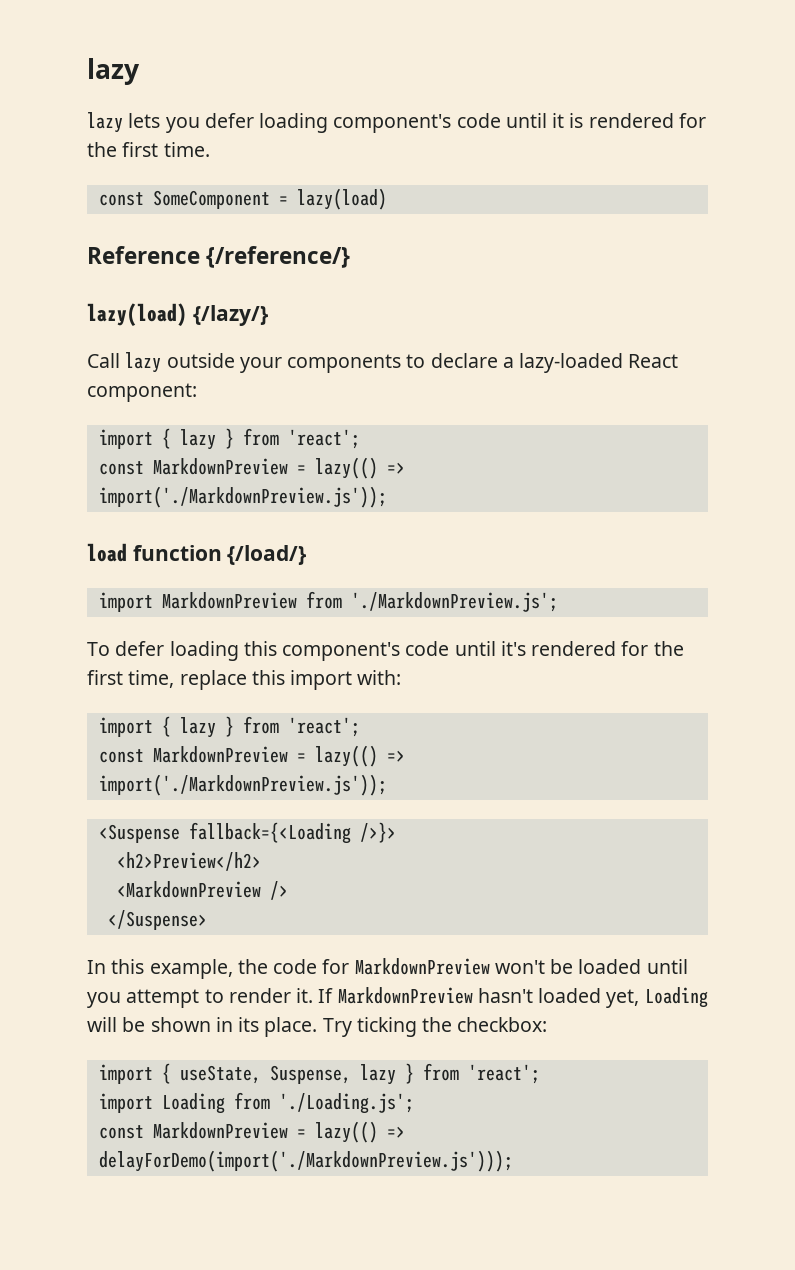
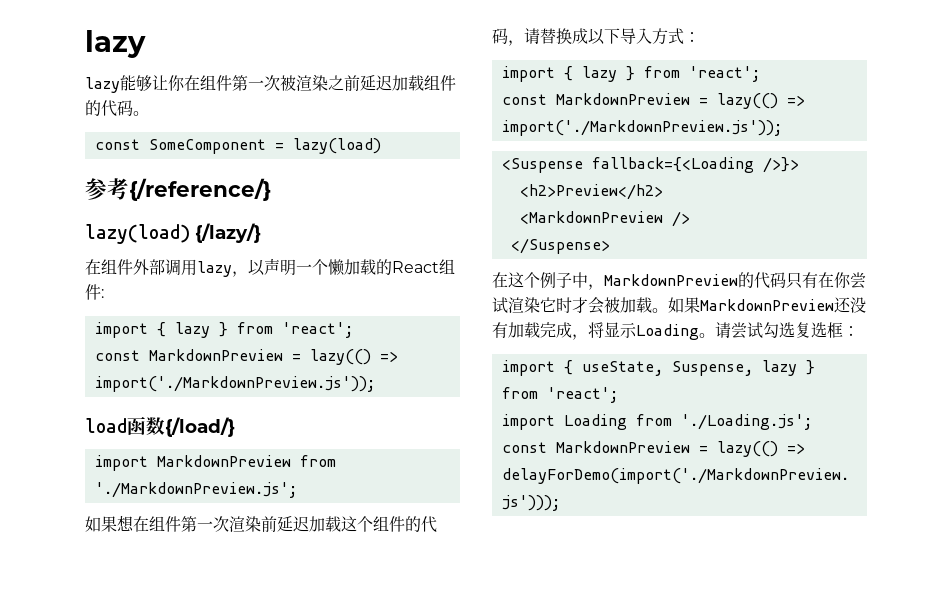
- lazy lets you defer loading component's code until it is rendered for the first time.
+ lazy能够让你在组件第一次被渲染之前延迟加载组件的代码。
- Reference {/reference/}
+ 参考{/reference/}
- Call lazy outside your components to declare a lazy-loaded React component:
+ 在组件外部调用lazy，以声明一个懒加载的React组件:
- load function {/load/}
+ load函数{/load/}
- To defer loading this component's code until it's rendered for the first time, replace this import with:
+ 如果想在组件第一次渲染前延迟加载这个组件的代码，请替换成以下导入方式：
- In this example, the code for MarkdownPreview won't be loaded until you attempt to render it. If MarkdownPreview hasn't loaded yet, Loading will be shown in its place. Try ticking the checkbox:
+ 在这个例子中，MarkdownPreview的代码只有在你尝试渲染它时才会被加载。如果MarkdownPreview还没有加载完成，将显示Loading。请尝试勾选复选框：

